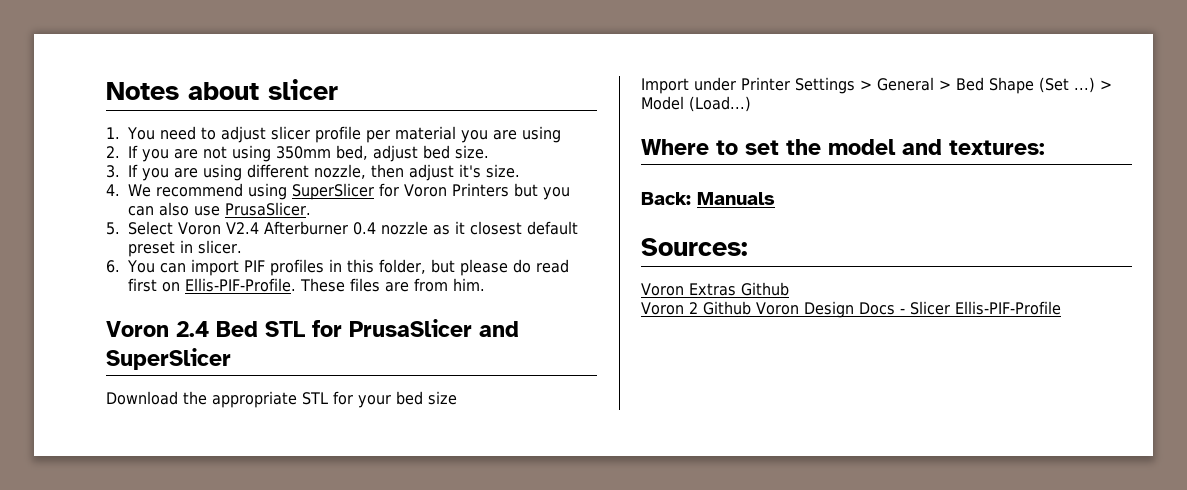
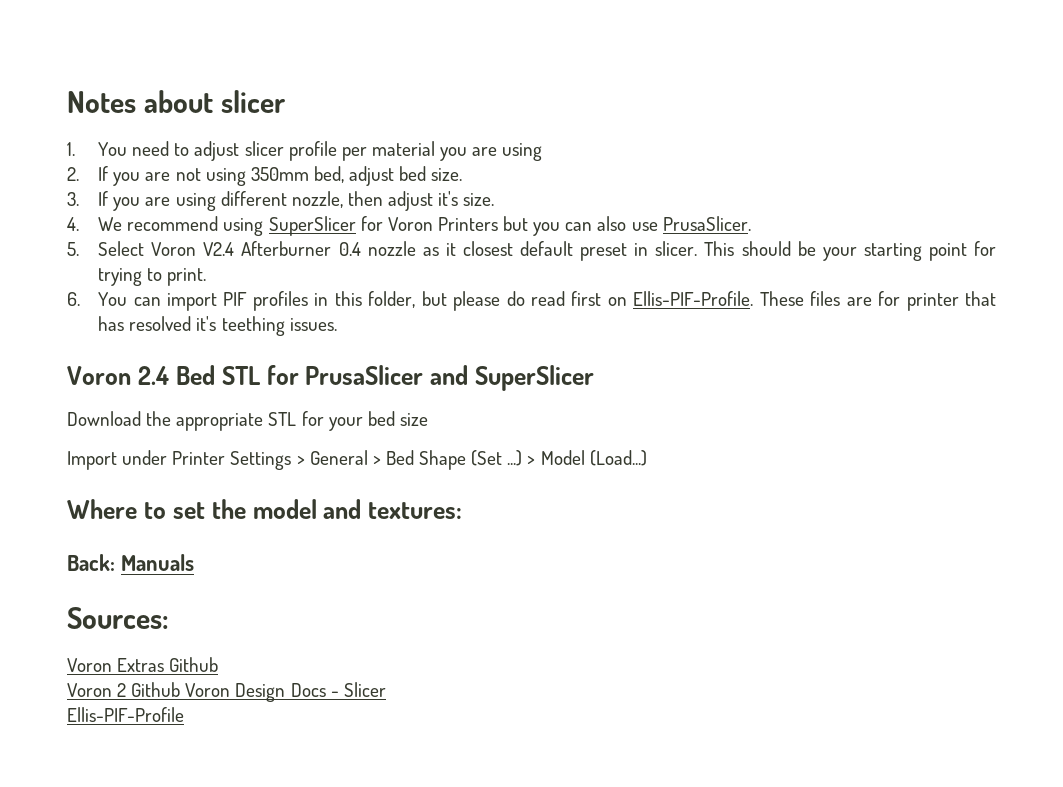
+ This should be your starting point for trying to print.
- These files are from him.
+ These files are for printer that has resolved it's teething issues.
- Voron 2 Github Voron Design Docs - Slicer Ellis-PIF-Profile
+ Voron 2 Github Voron Design Docs - Slicer
+ Ellis-PIF-Profile

